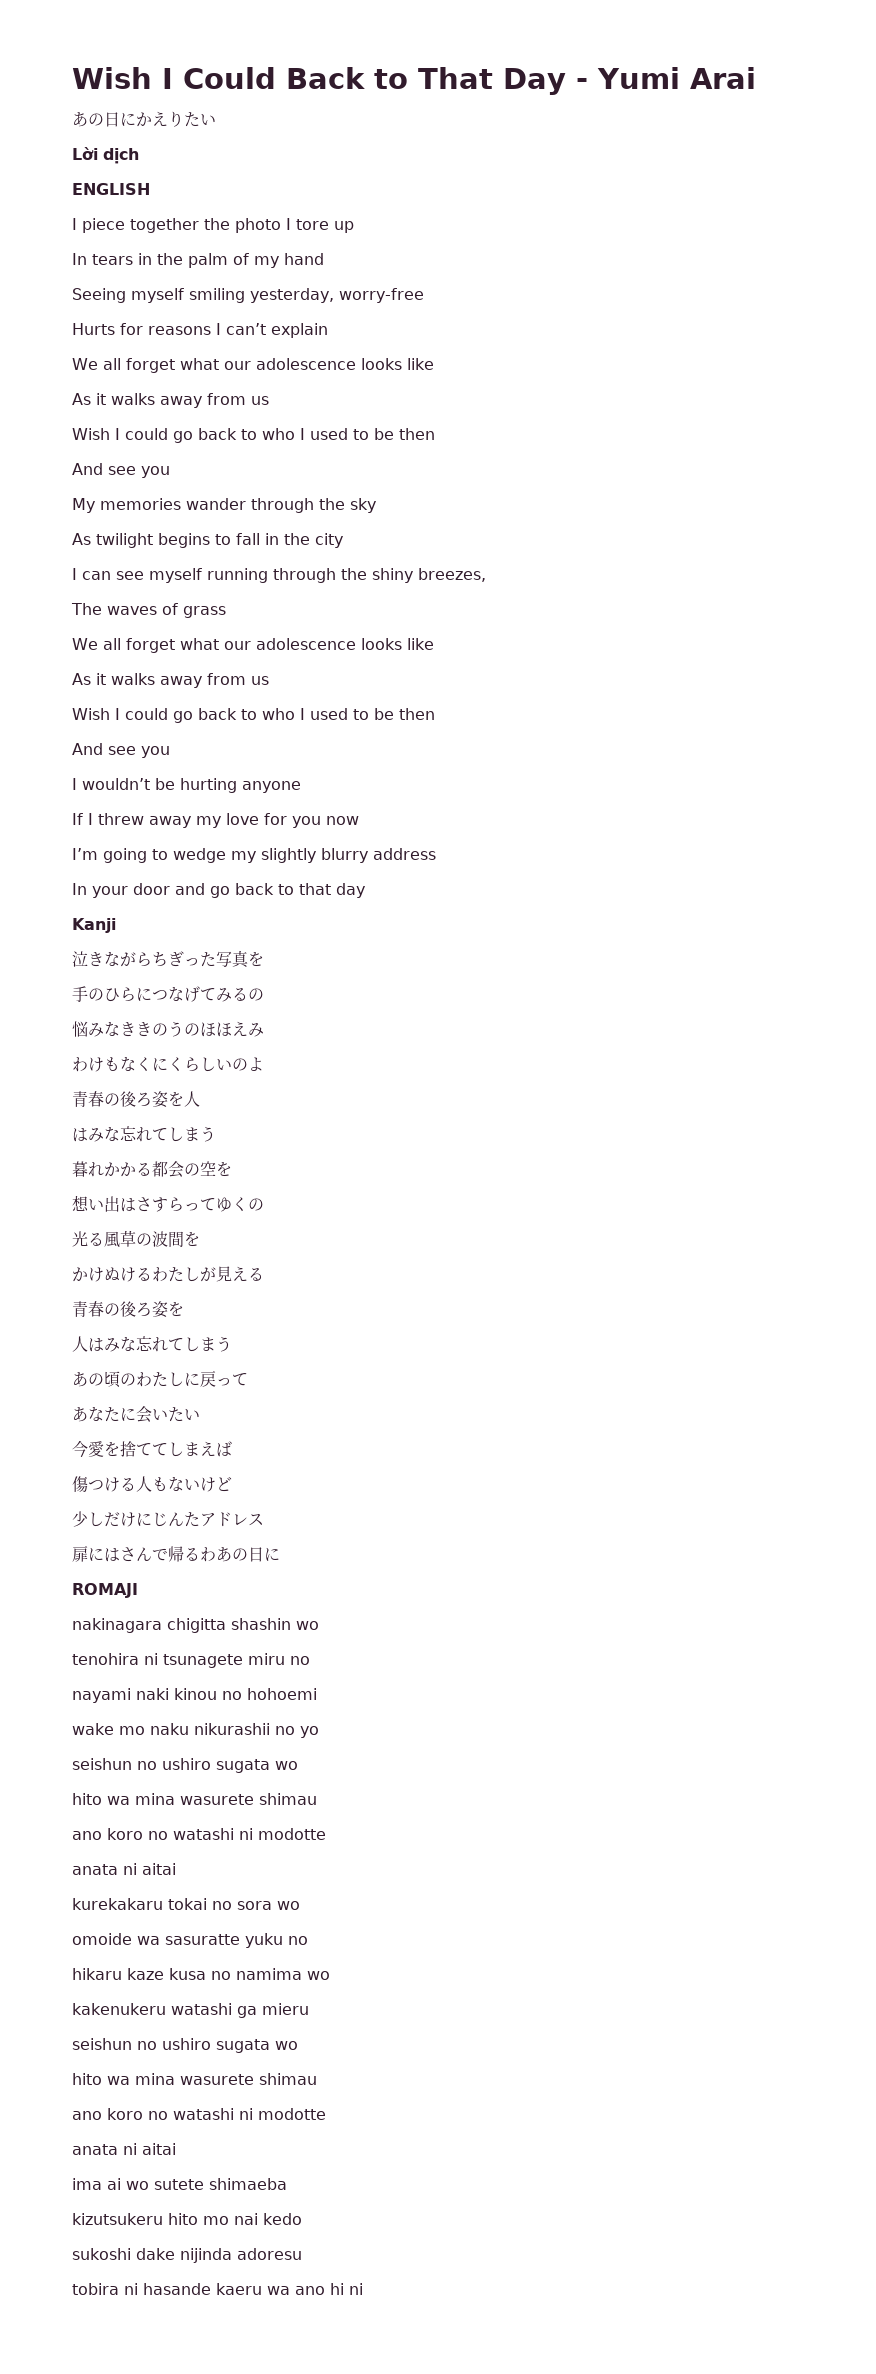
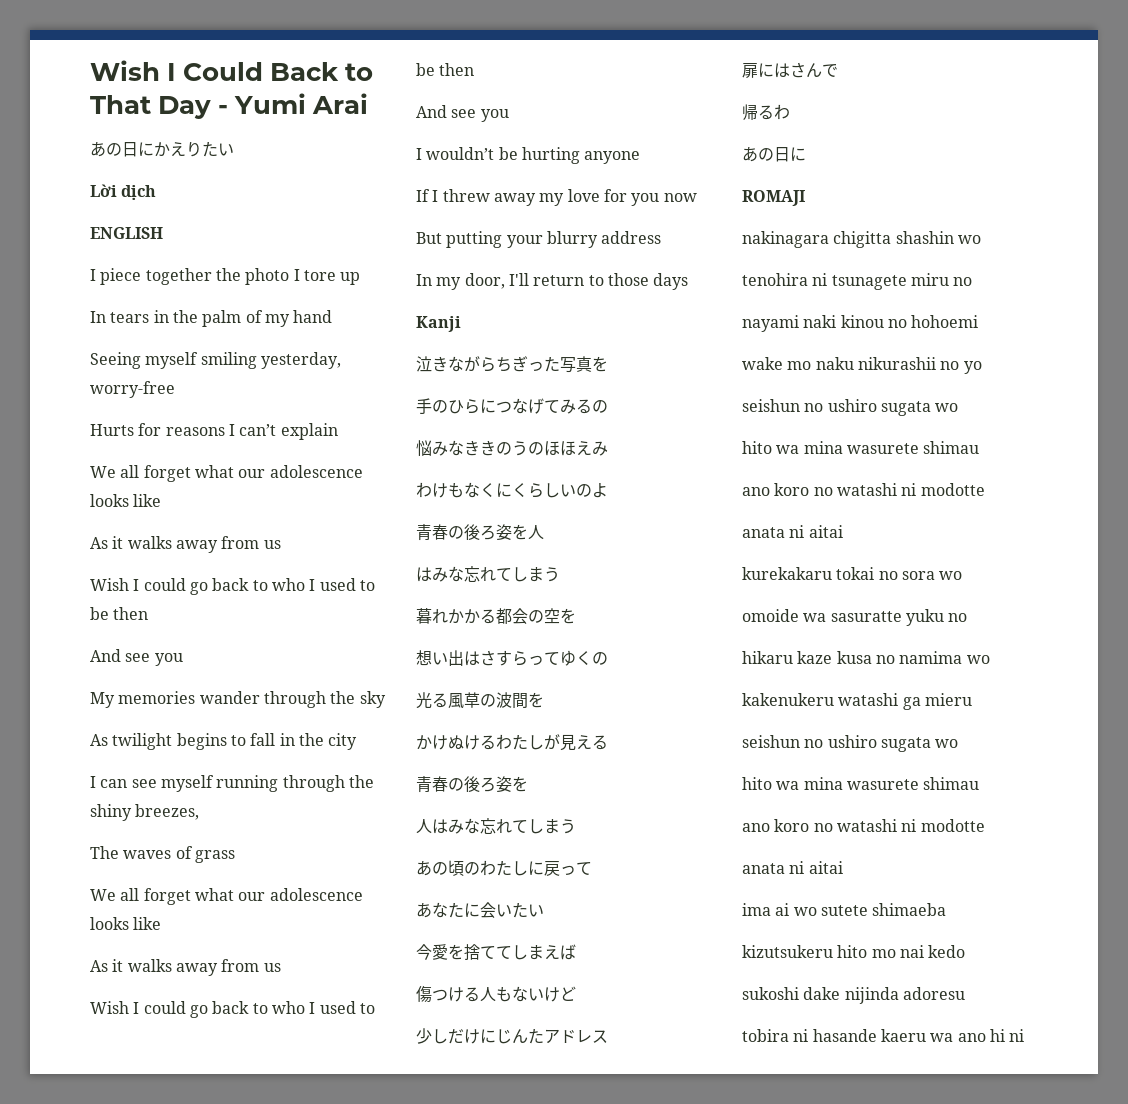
- I’m going to wedge my slightly blurry address
- In your door and go back to that day
+ But putting your blurry address
+ In my door, I'll return to those days
- 扉にはさんで帰るわあの日に
+ 扉にはさんで
+ 帰るわ
+ あの日に

